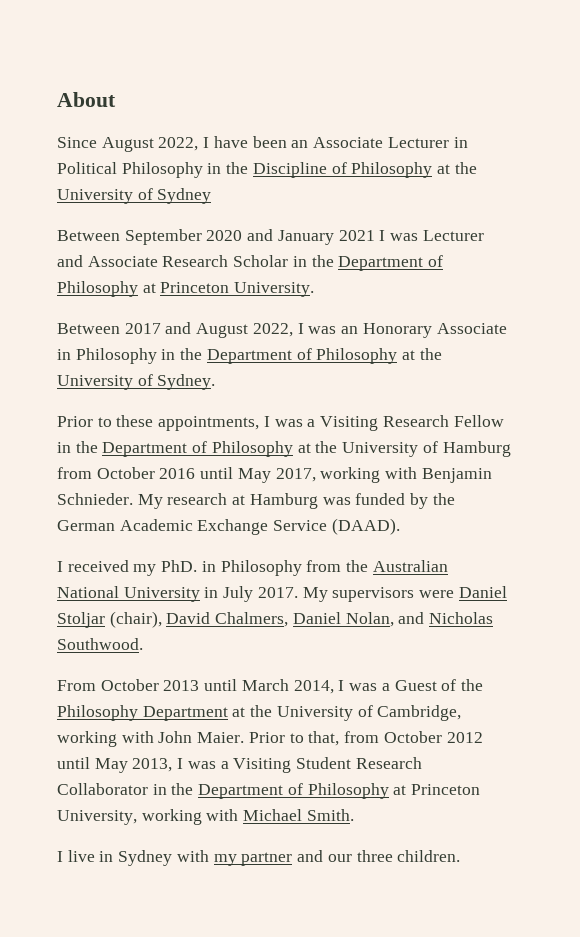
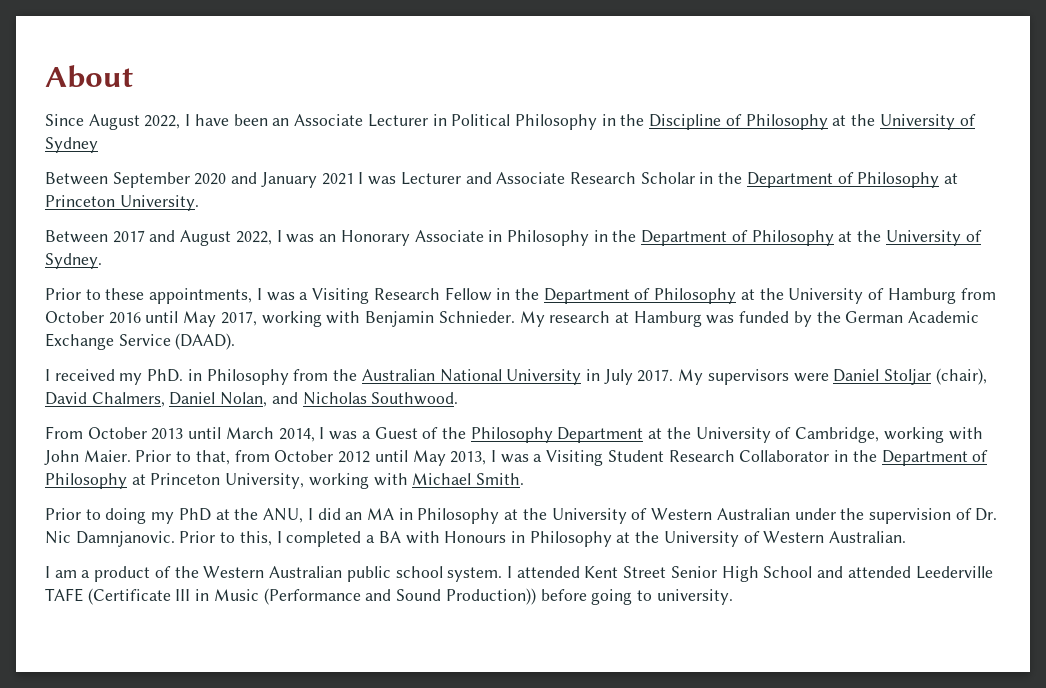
- I live in Sydney with my partner and our three children.
+ Prior to doing my PhD at the ANU, I did an MA in Philosophy at the University of Western Australian under the supervision of Dr. Nic Damnjanovic. Prior to this, I completed a BA with Honours in Philosophy at the University of Western Australian.
+ I am a product of the Western Australian public school system. I attended Kent Street Senior High School and attended Leederville TAFE (Certificate III in Music (Performance and Sound Production)) before going to university.

